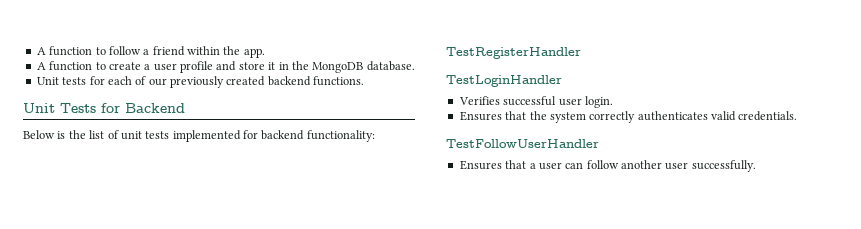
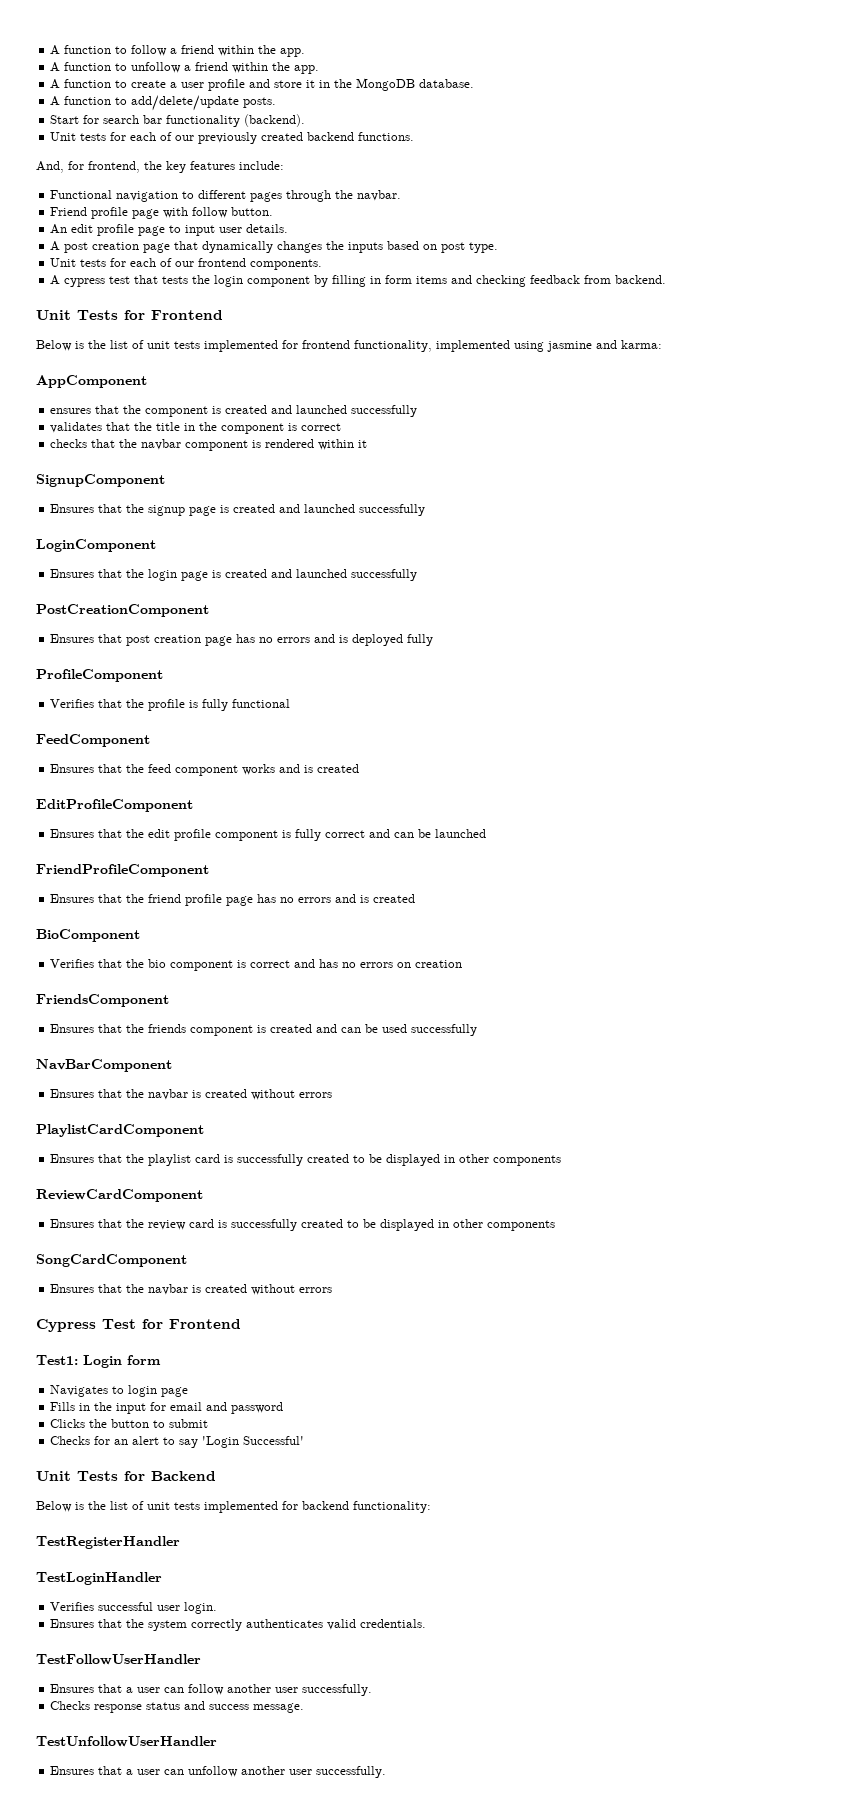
+ A function to unfollow a friend within the app.
+ A function to add/delete/update posts.
+ Start for search bar functionality (backend).
+ And, for frontend, the key features include:
+ Functional navigation to different pages through the navbar.
+ Friend profile page with follow button.
+ An edit profile page to input user details.
+ A post creation page that dynamically changes the inputs based on post type.
+ Unit tests for each of our frontend components.
+ A cypress test that tests the login component by filling in form items and checking feedback from backend.
+ Unit Tests for Frontend
+ Below is the list of unit tests implemented for frontend functionality, implemented using jasmine and karma:
+ AppComponent
+ ensures that the component is created and launched successfully
+ validates that the title in the component is correct
+ checks that the navbar component is rendered within it
+ SignupComponent
+ Ensures that the signup page is created and launched successfully
+ LoginComponent
+ Ensures that the login page is created and launched successfully
+ PostCreationComponent
+ Ensures that post creation page has no errors and is deployed fully
+ ProfileComponent
+ Verifies that the profile is fully functional
+ FeedComponent
+ Ensures that the feed component works and is created
+ EditProfileComponent
+ Ensures that the edit profile component is fully correct and can be launched
+ FriendProfileComponent
+ Ensures that the friend profile page has no errors and is created
+ BioComponent
+ Verifies that the bio component is correct and has no errors on creation
+ FriendsComponent
+ Ensures that the friends component is created and can be used successfully
+ NavBarComponent
+ Ensures that the navbar is created without errors
+ PlaylistCardComponent
+ Ensures that the playlist card is successfully created to be displayed in other components
+ ReviewCardComponent
+ Ensures that the review card is successfully created to be displayed in other components
+ SongCardComponent
+ Ensures that the navbar is created without errors
+ Cypress Test for Frontend
+ Test1: Login form
+ Navigates to login page
+ Fills in the input for email and password
+ Clicks the button to submit
+ Checks for an alert to say 'Login Successful'
+ Checks response status and success message.
+ TestUnfollowUserHandler
+ Ensures that a user can unfollow another user successfully.

